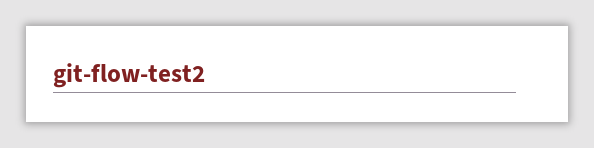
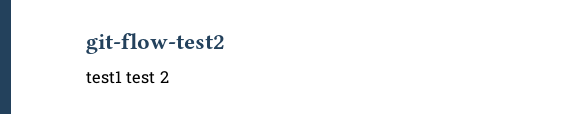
+ test1 test 2

